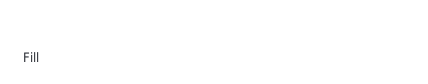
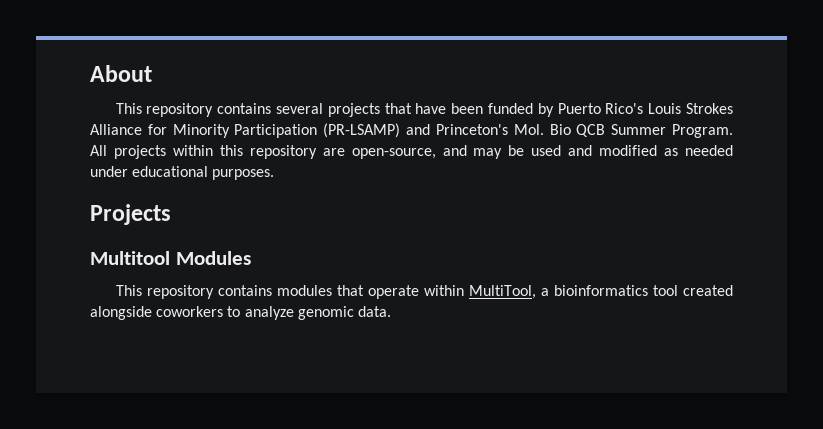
- Fill
+ About
+ This repository contains several projects that have been funded by Puerto Rico's Louis Strokes Alliance for Minority Participation (PR-LSAMP) and Princeton's Mol. Bio QCB Summer Program. All projects within this repository are open-source, and may be used and modified as needed under educational purposes.
+ Projects
+ Multitool Modules
+ This repository contains modules that operate within MultiTool, a bioinformatics tool created alongside coworkers to analyze genomic data.

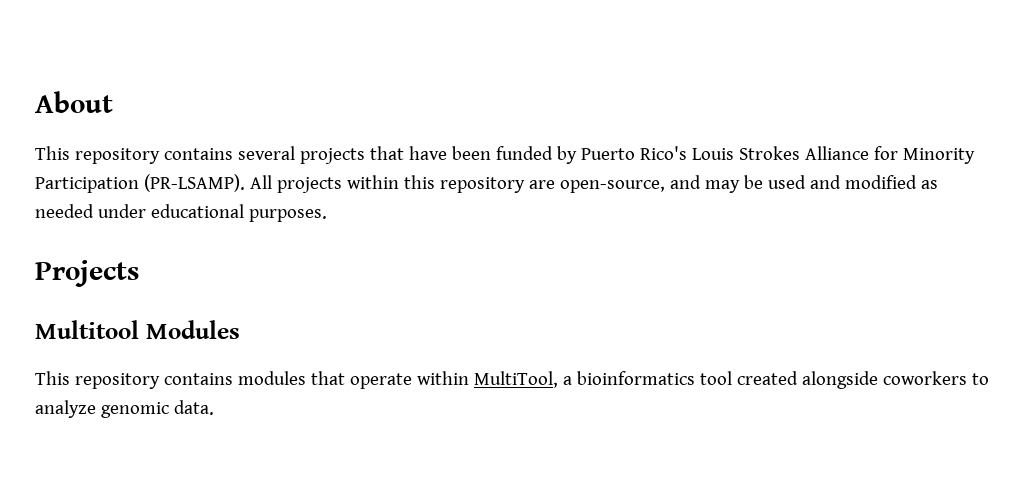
- This repository contains several projects that have been funded by Puerto Rico's Louis Strokes Alliance for Minority Participation (PR-LSAMP) and Princeton's Mol. Bio QCB Summer Program.
+ This repository contains several projects that have been funded by Puerto Rico's Louis Strokes Alliance for Minority Participation (PR-LSAMP).

